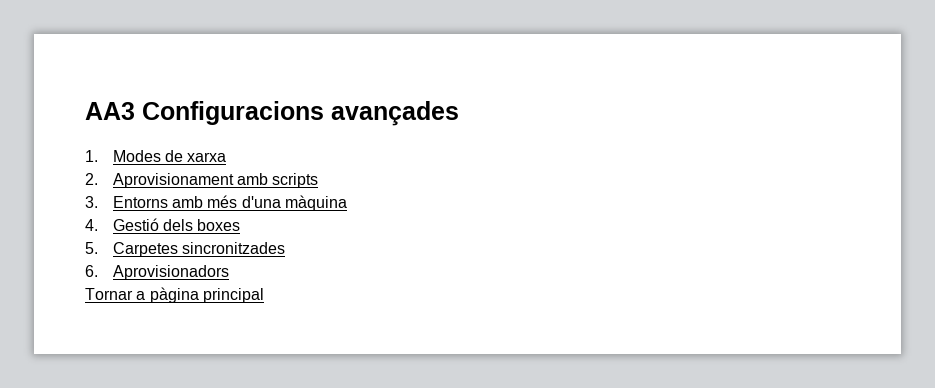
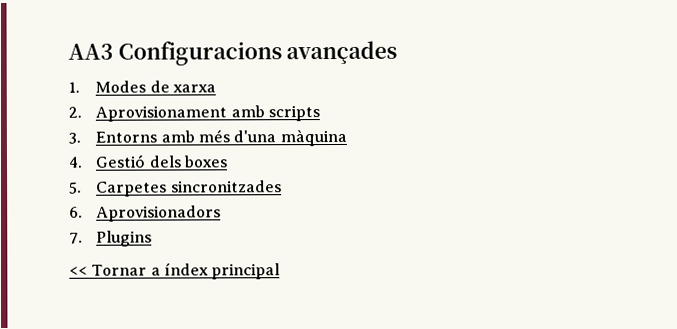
- Tornar a pàgina principal
+ 7. Plugins
+ << Tornar a índex principal

